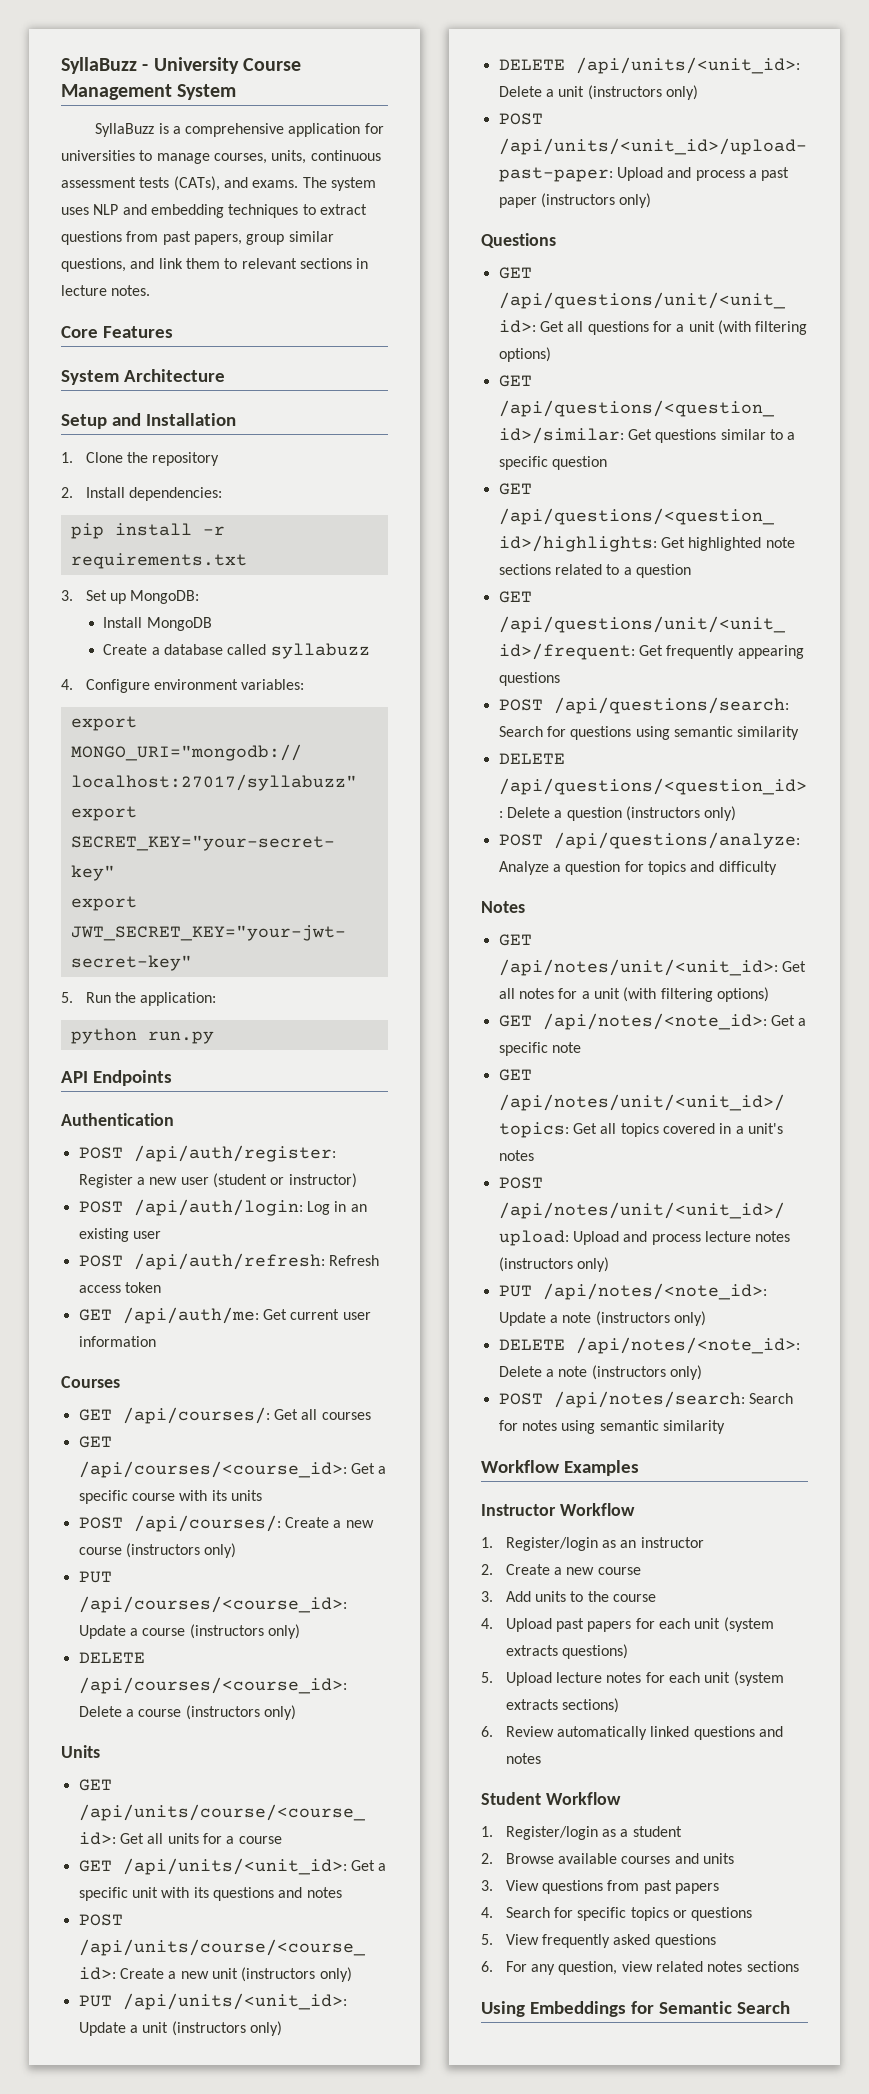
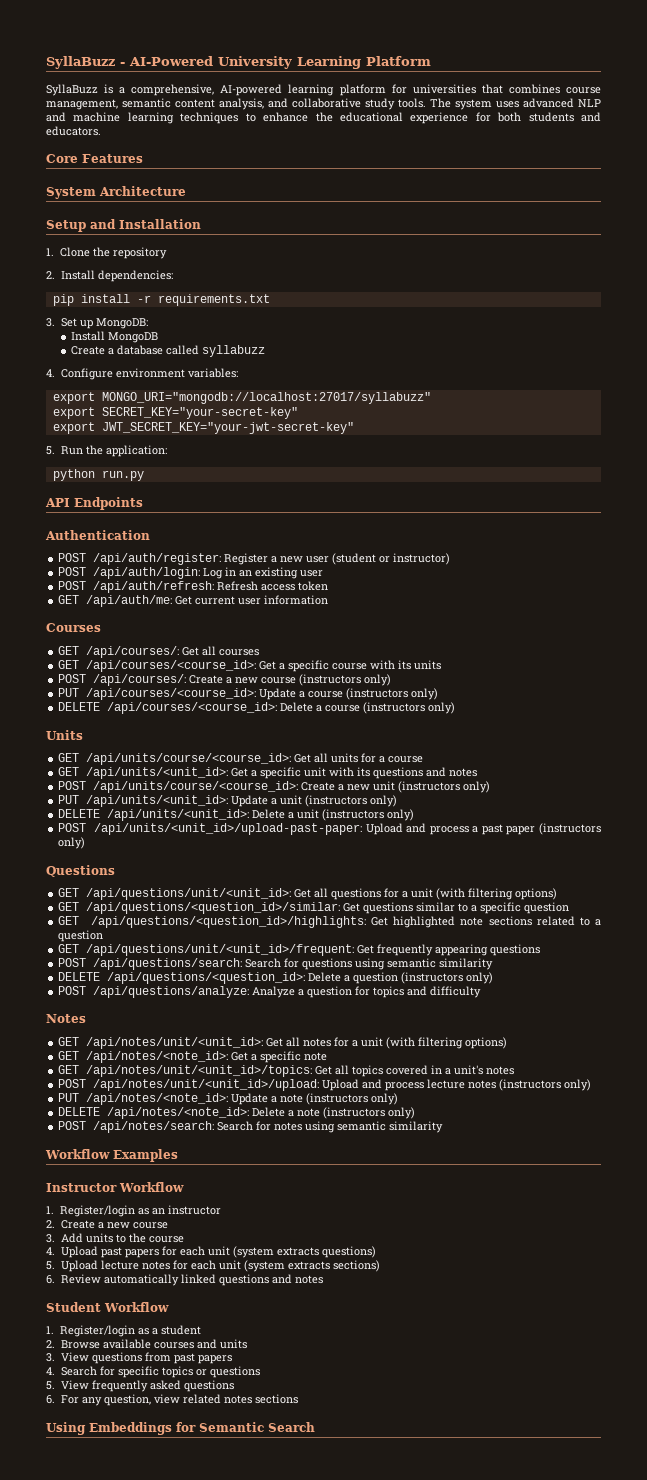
- SyllaBuzz - University Course Management System
+ SyllaBuzz - AI-Powered University Learning Platform
- SyllaBuzz is a comprehensive application for universities to manage courses, units, continuous assessment tests (CATs), and exams.
+ SyllaBuzz is a comprehensive, AI-powered learning platform for universities that combines course management, semantic content analysis, and collaborative study tools.
- The system uses NLP and embedding techniques to extract questions from past papers, group similar questions, and link them to relevant sections in lecture notes.
+ The system uses advanced NLP and machine learning techniques to enhance the educational experience for both students and educators.

